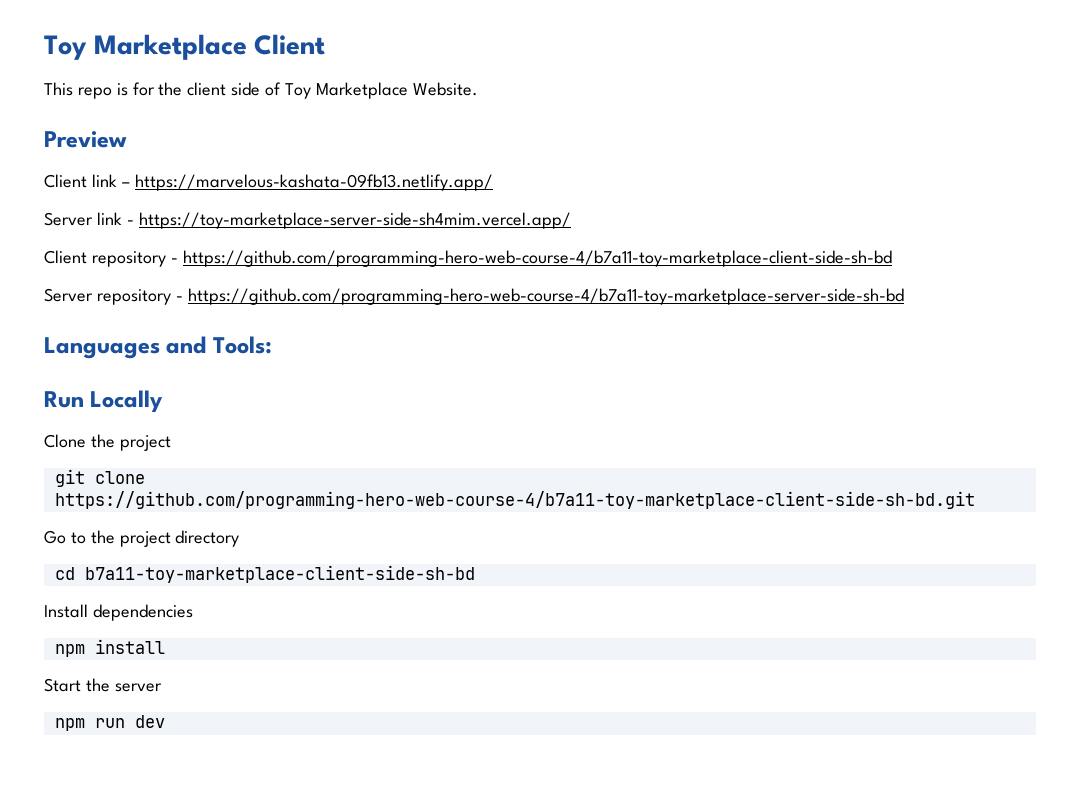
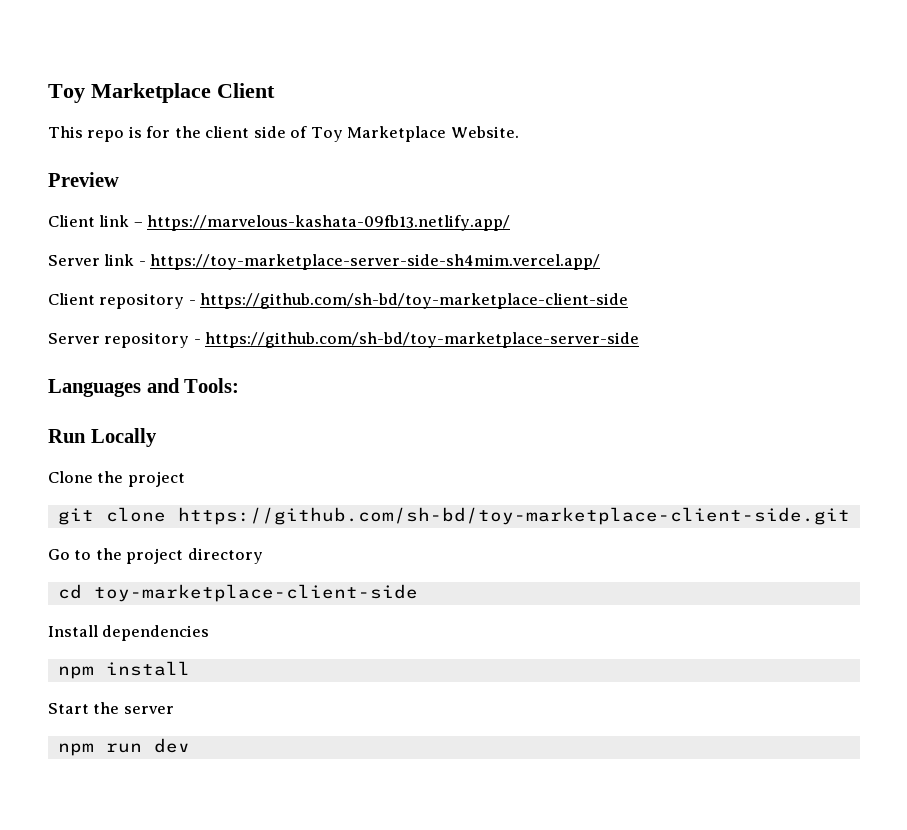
- Client repository - https://github.com/programming-hero-web-course-4/b7a11-toy-marketplace-client-side-sh-bd
+ Client repository - https://github.com/sh-bd/toy-marketplace-client-side
- Server repository - https://github.com/programming-hero-web-course-4/b7a11-toy-marketplace-server-side-sh-bd
+ Server repository - https://github.com/sh-bd/toy-marketplace-server-side
- git clone https://github.com/programming-hero-web-course-4/b7a11-toy-marketplace-client-side-sh-bd.git
+ git clone https://github.com/sh-bd/toy-marketplace-client-side.git
- cd b7a11-toy-marketplace-client-side-sh-bd
+ cd toy-marketplace-client-side

